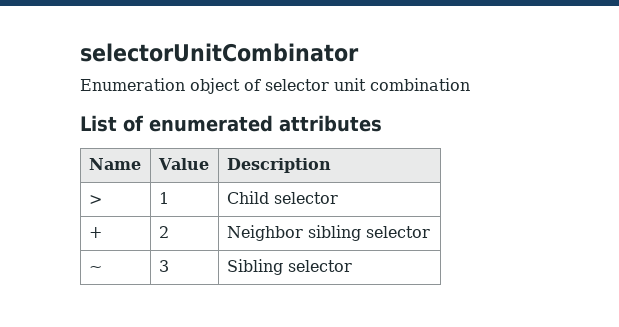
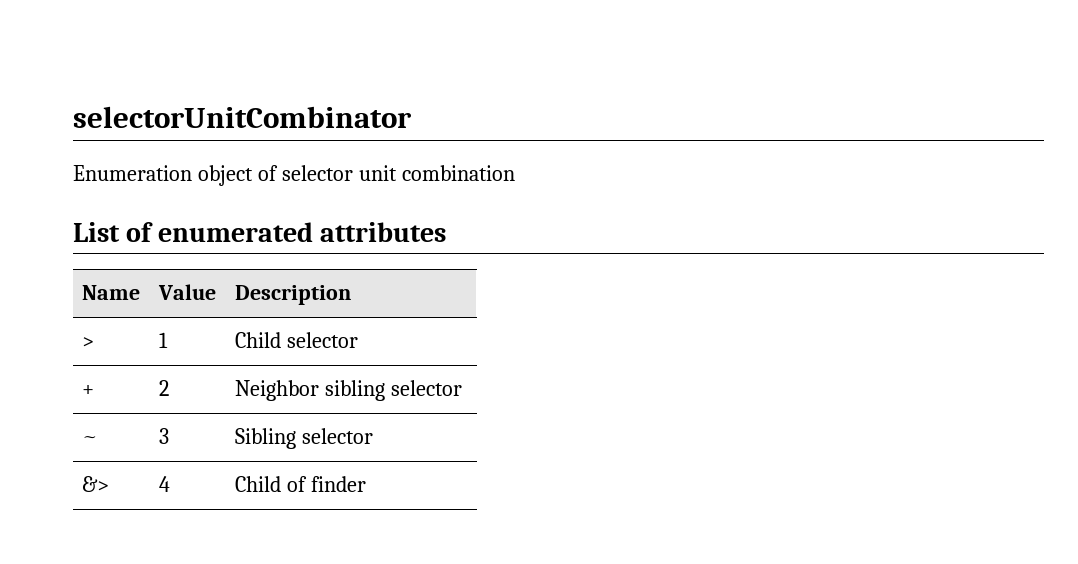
+ &> | 4 | Child of finder

